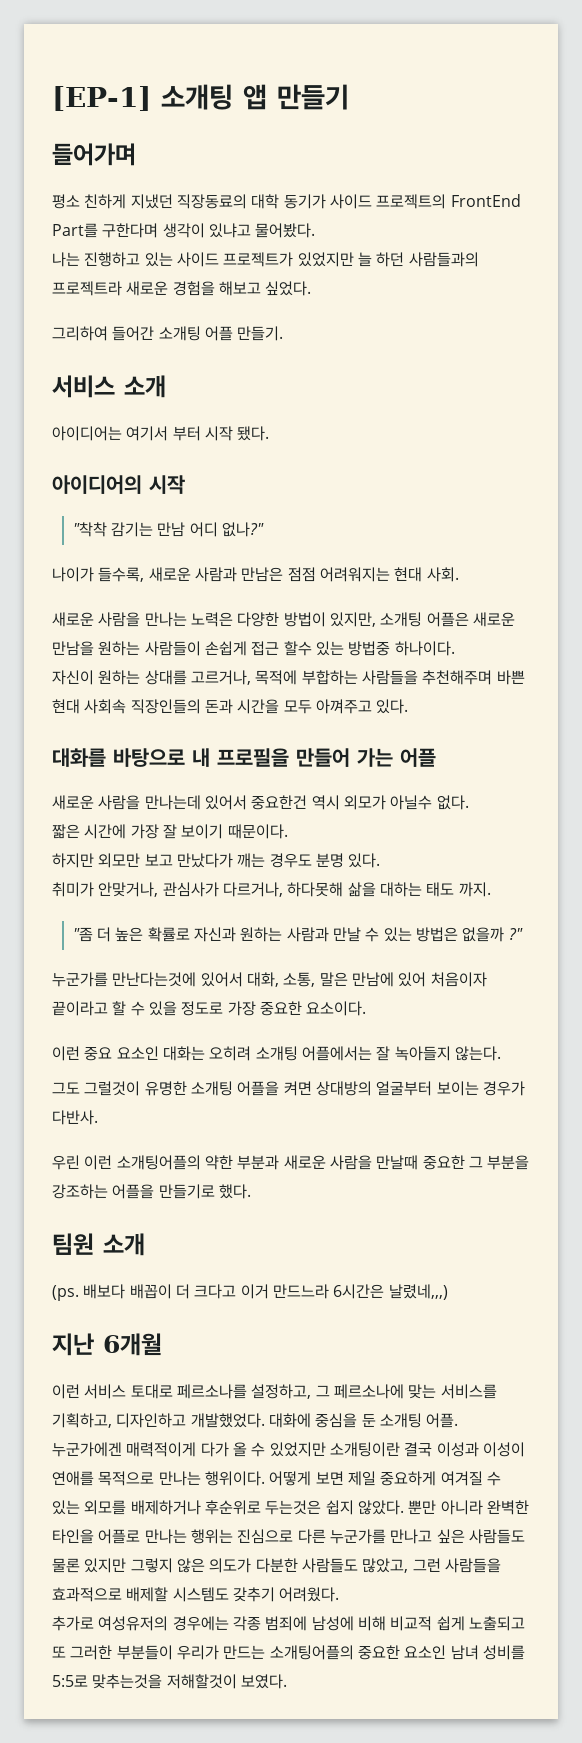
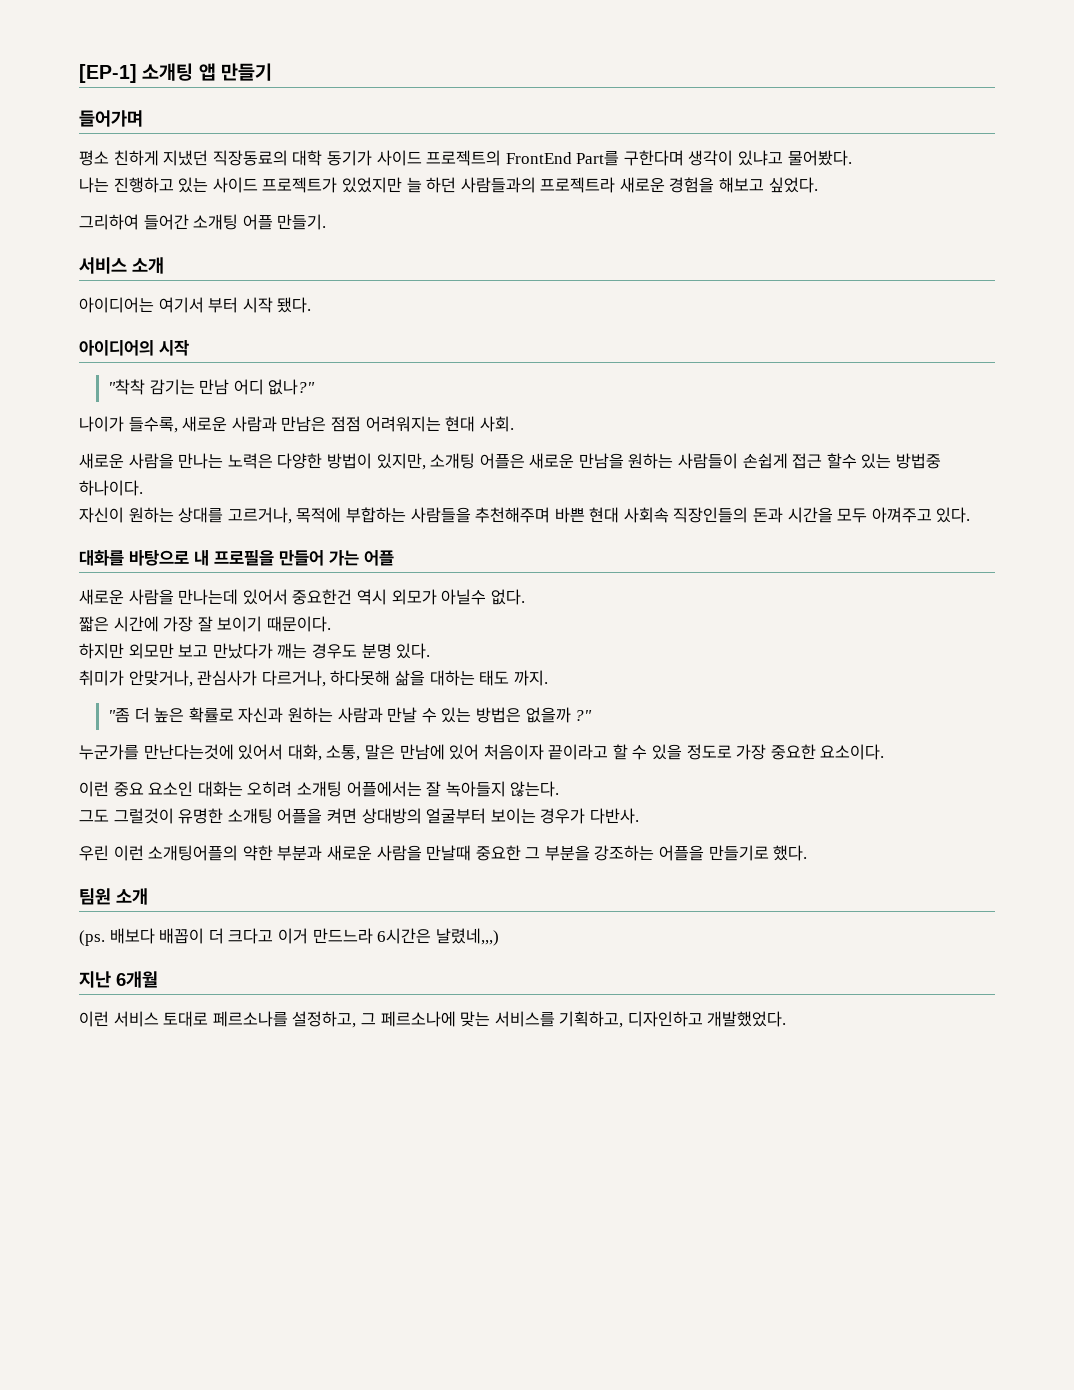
- 대화에 중심을 둔 소개팅 어플. 누군가에겐 매력적이게 다가 올 수 있었지만 소개팅이란 결국 이성과 이성이 연애를 목적으로 만나는 행위이다. 어떻게 보면 제일 중요하게 여겨질 수 있는 외모를 배제하거나 후순위로 두는것은 쉽지 않았다. 뿐만 아니라 완벽한 타인을 어플로 만나는 행위는 진심으로 다른 누군가를 만나고 싶은 사람들도 물론 있지만 그렇지 않은 의도가 다분한 사람들도 많았고, 그런 사람들을 효과적으로 배제할 시스템도 갖추기 어려웠다.
- 추가로 여성유저의 경우에는 각종 범죄에 남성에 비해 비교적 쉽게 노출되고 또 그러한 부분들이 우리가 만드는 소개팅어플의 중요한 요소인 남녀 성비를 5:5로 맞추는것을 저해할것이 보였다.

